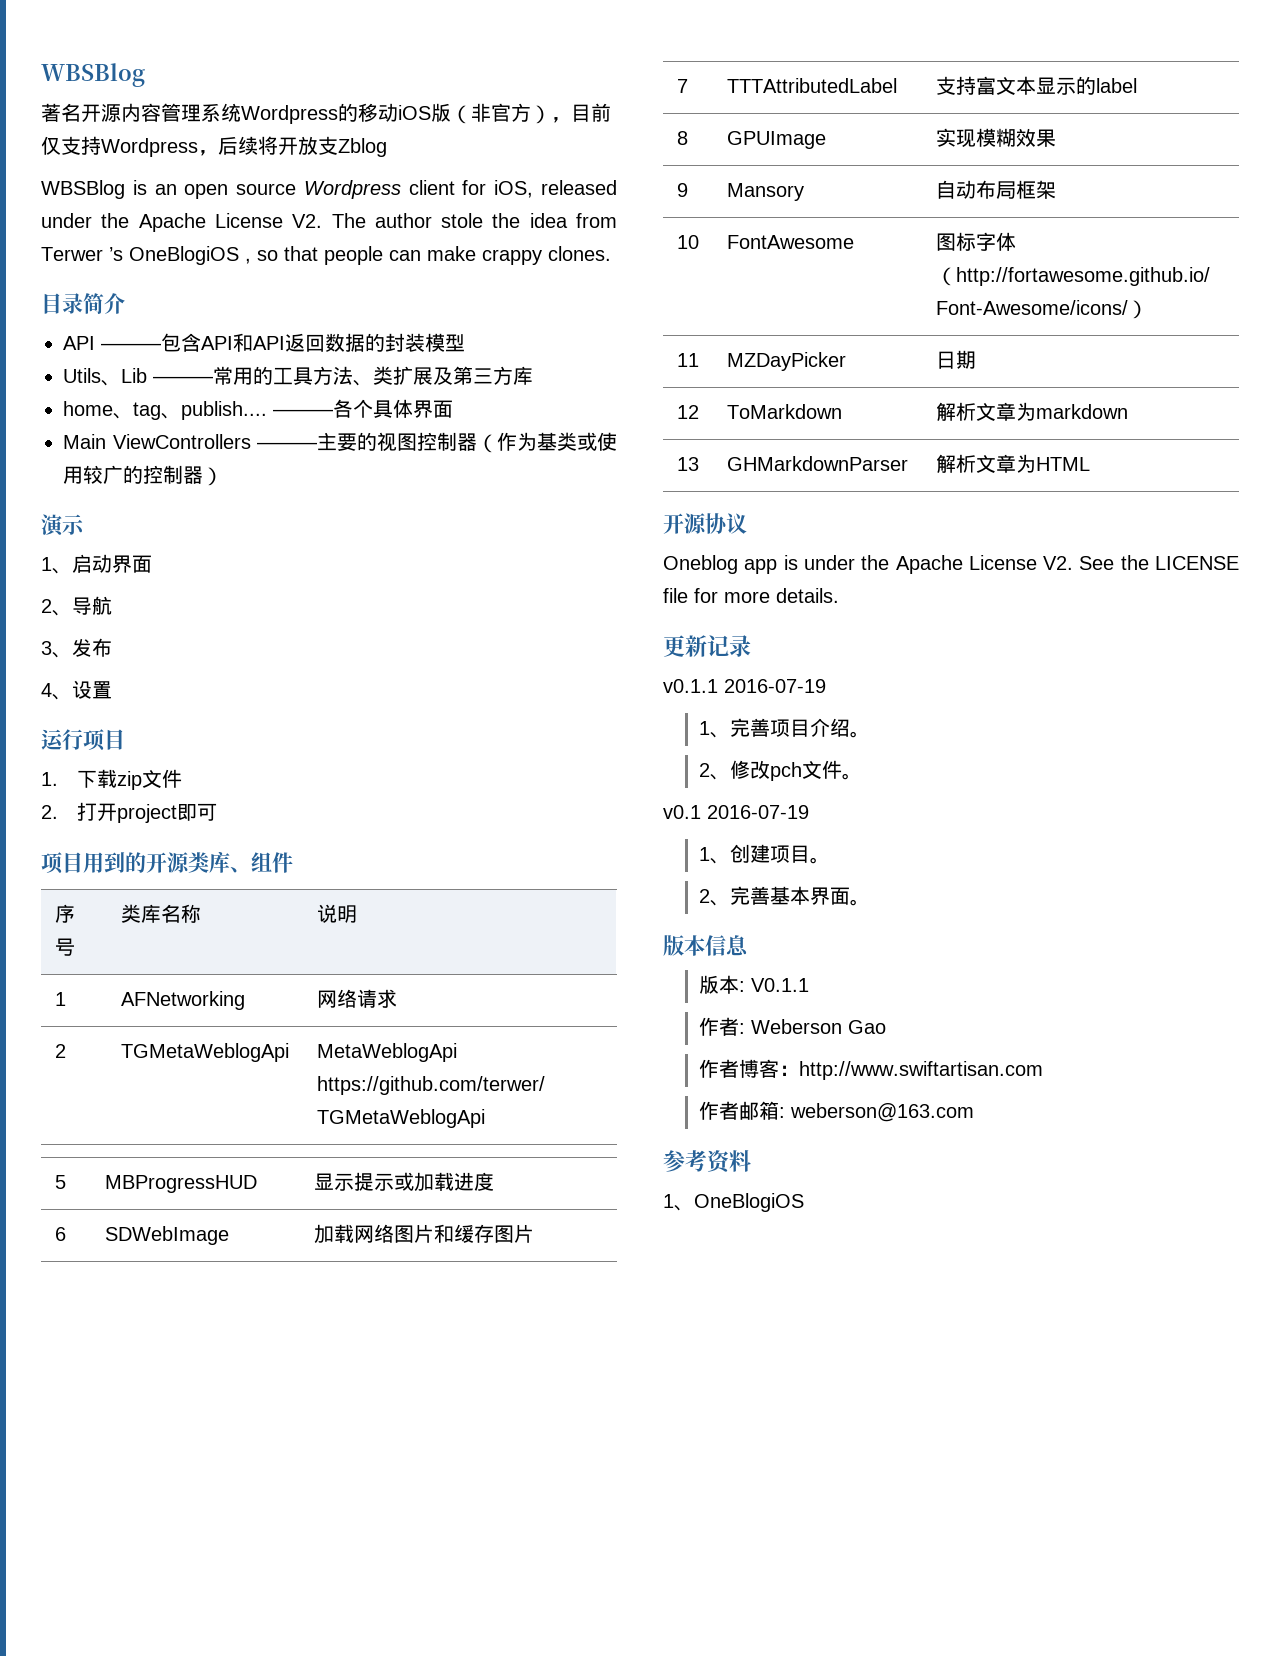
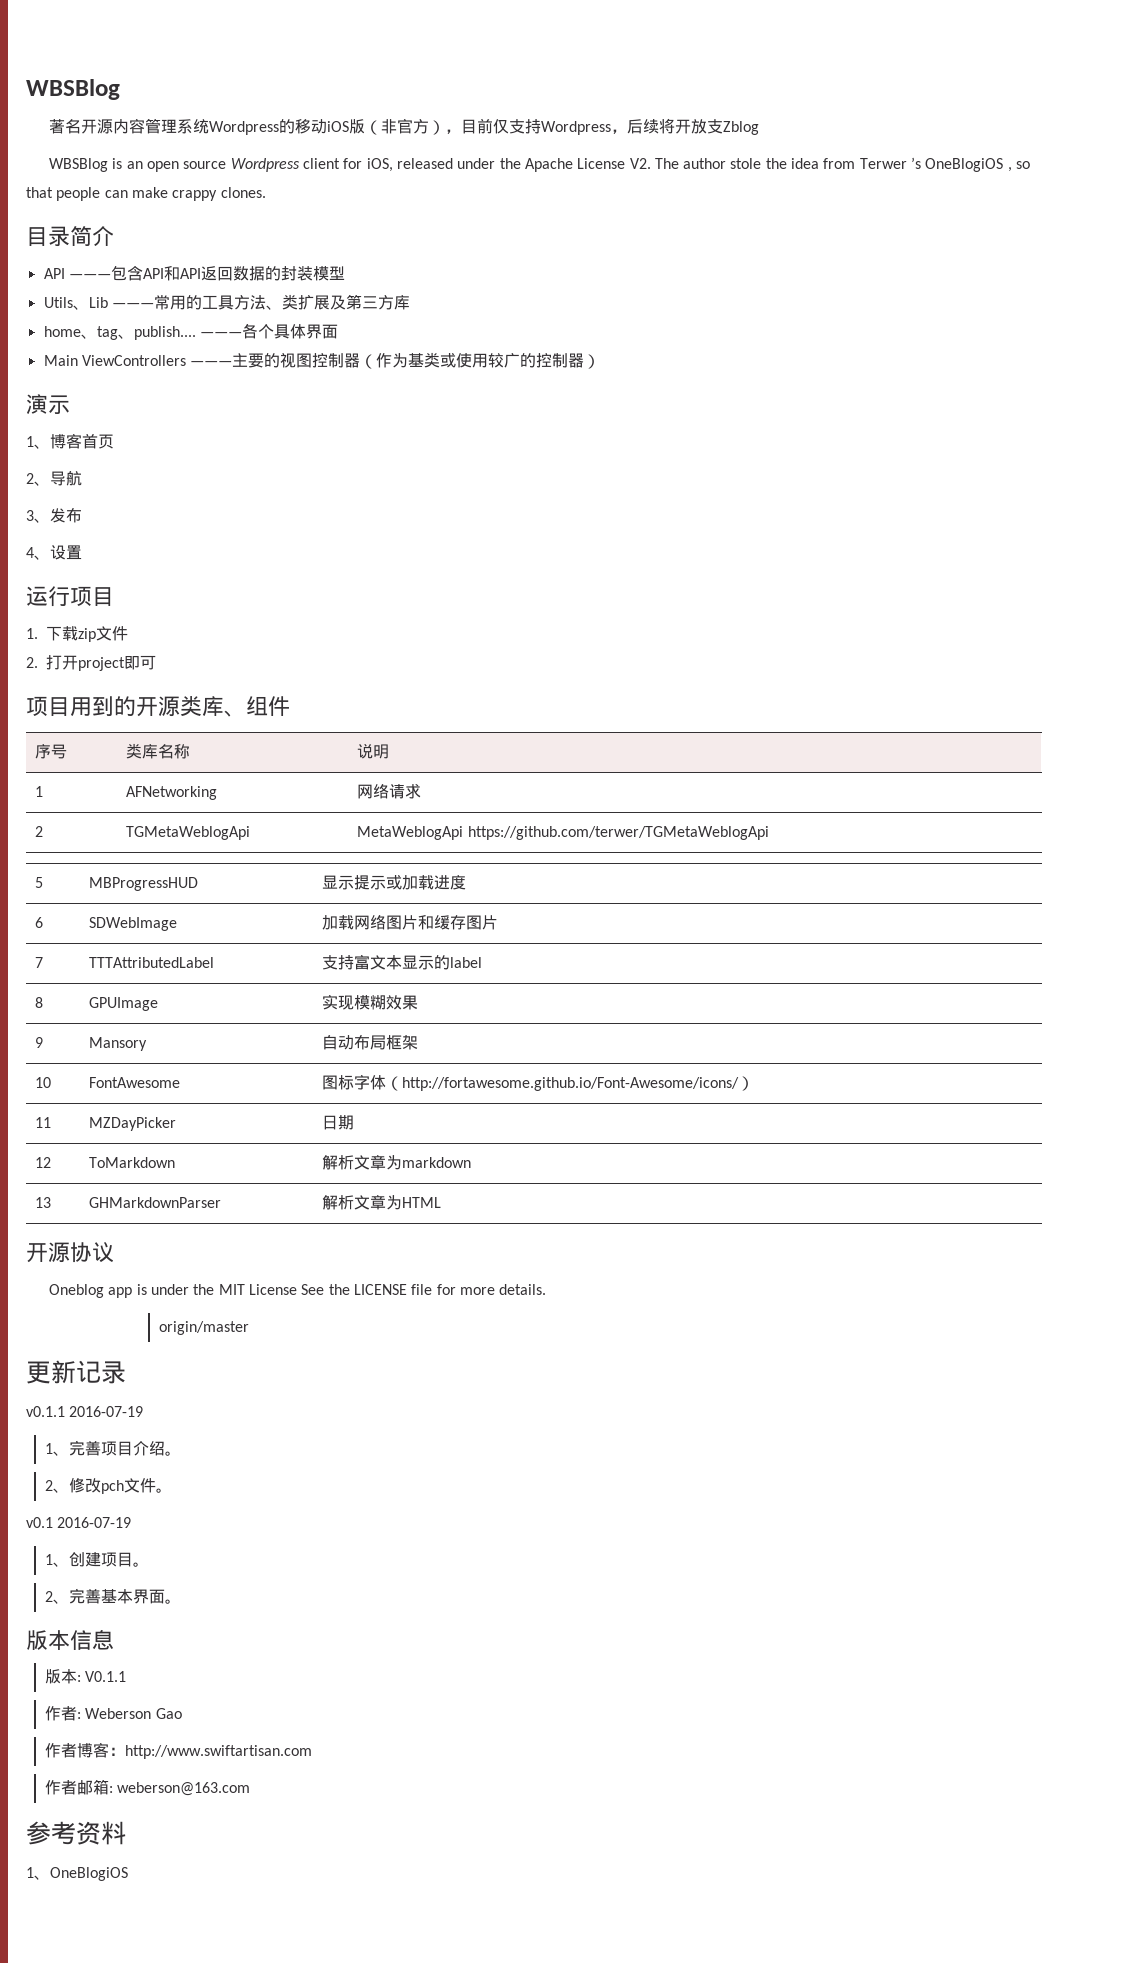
- 1、启动界面
+ 1、博客首页
- Oneblog app is under the Apache License V2. See the LICENSE file for more details.
+ Oneblog app is under the MIT License See the LICENSE file for more details.
+ origin/master

